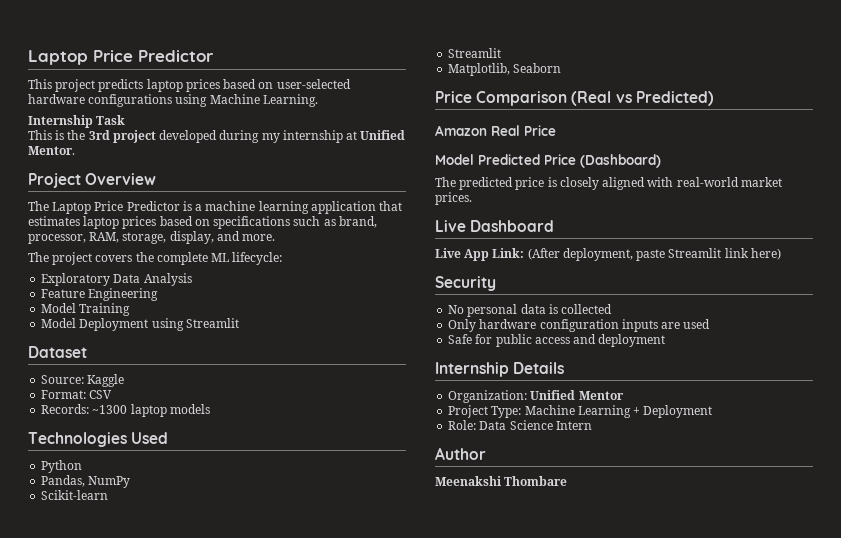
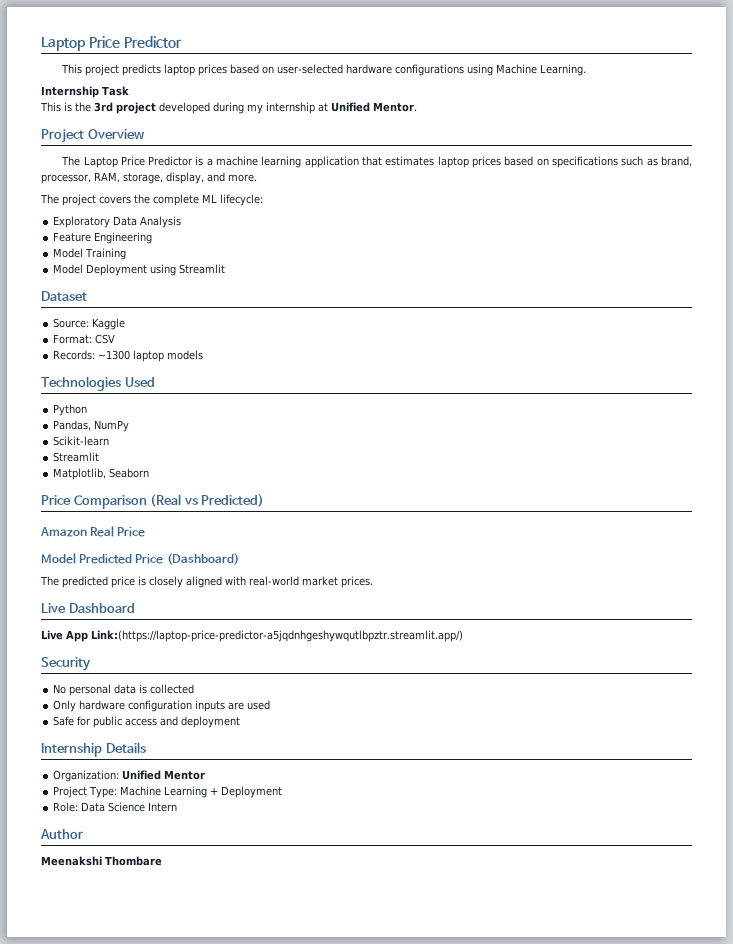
- Live App Link: (After deployment, paste Streamlit link here)
+ Live App Link:(https://laptop-price-predictor-a5jqdnhgeshywqutlbpztr.streamlit.app/)

